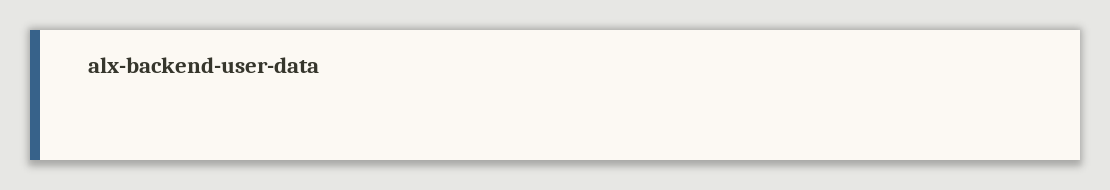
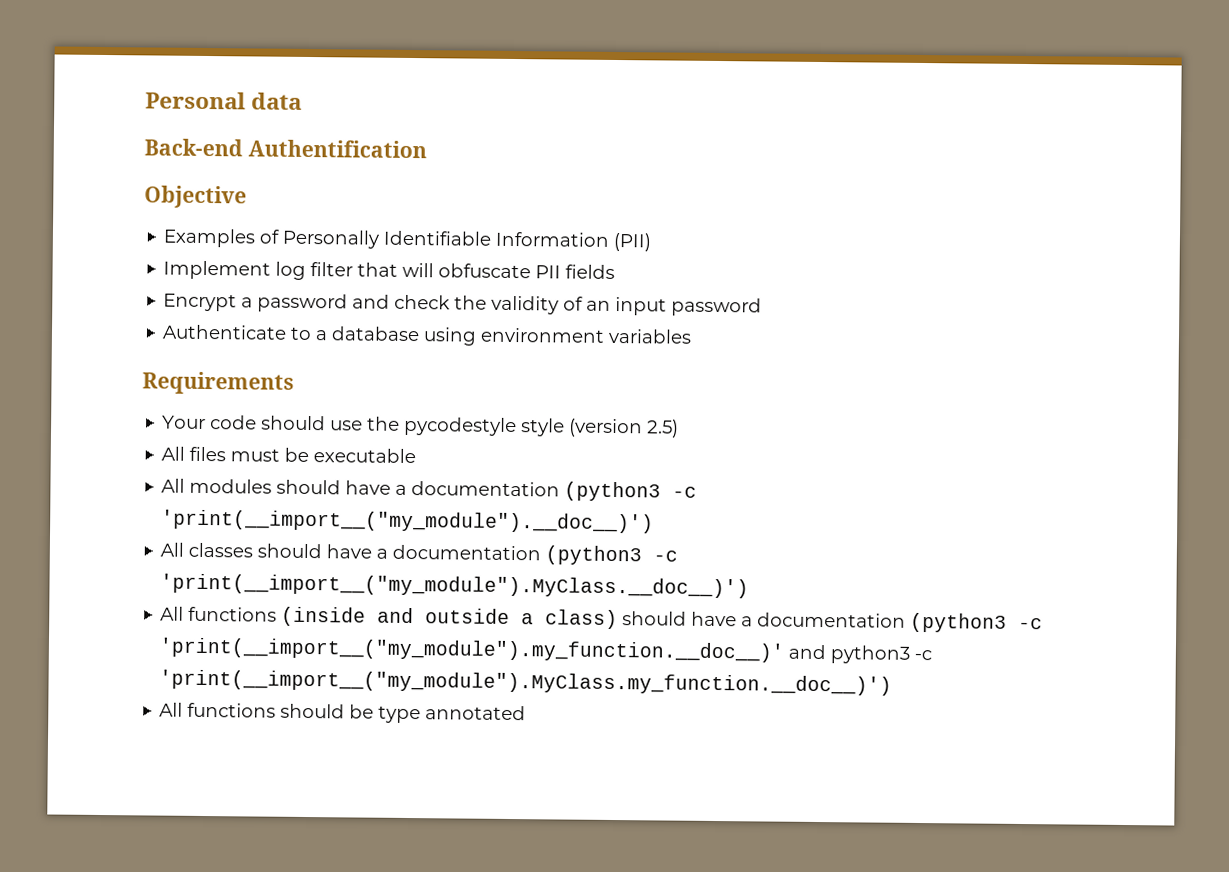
- alx-backend-user-data
+ Personal data
+ Back-end Authentification
+ Objective
+ Examples of Personally Identifiable Information (PII)
+ Implement log filter that will obfuscate PII fields
+ Encrypt a password and check the validity of an input password
+ Authenticate to a database using environment variables
+ Requirements
+ Your code should use the pycodestyle style (version 2.5)
+ All files must be executable
+ All modules should have a documentation (python3 -c 'print(__import__("my_module").__doc__)')
+ All classes should have a documentation (python3 -c 'print(__import__("my_module").MyClass.__doc__)')
+ All functions (inside and outside a class) should have a documentation (python3 -c 'print(__import__("my_module").my_function.__doc__)' and python3 -c 'print(__import__("my_module").MyClass.my_function.__doc__)')
+ All functions should be type annotated

